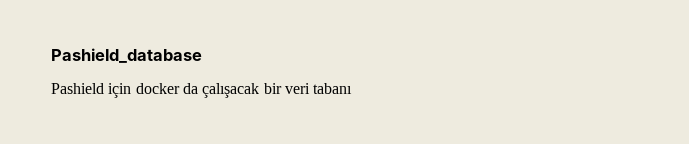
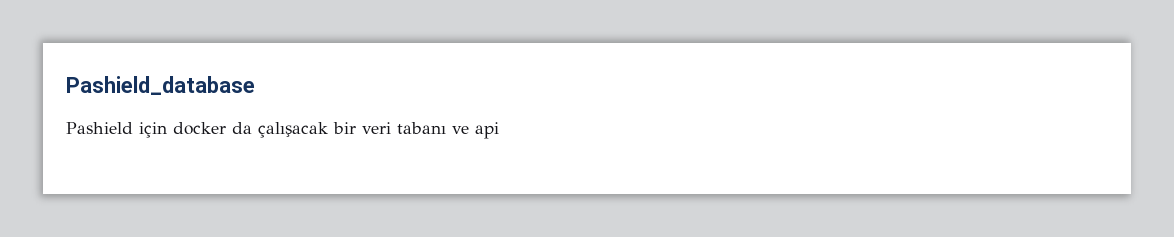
- Pashield için docker da çalışacak bir veri tabanı
+ Pashield için docker da çalışacak bir veri tabanı ve api

